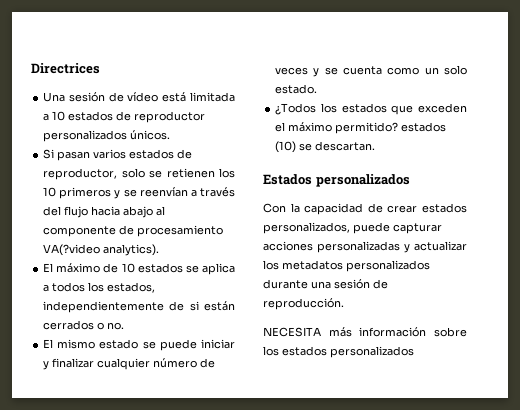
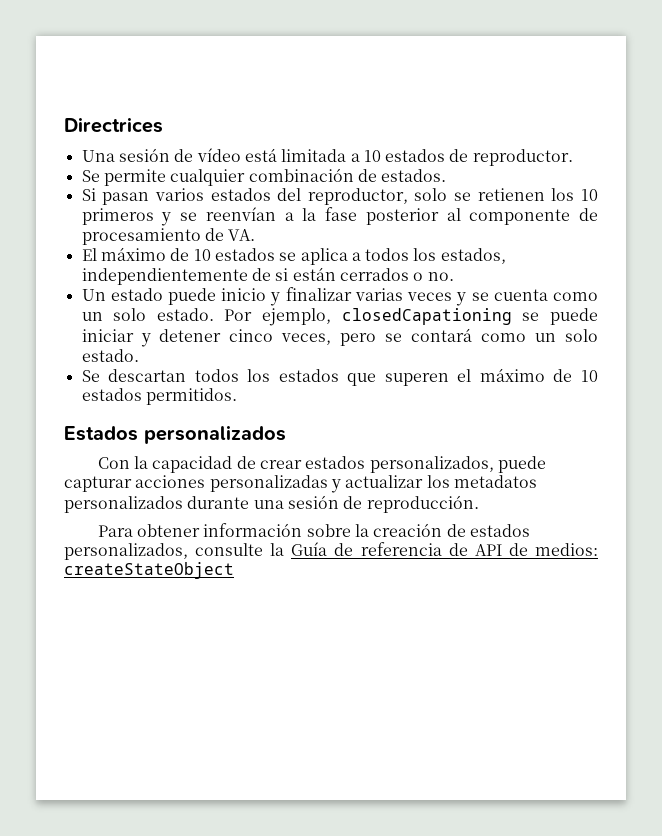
- Una sesión de vídeo está limitada a 10 estados de reproductor personalizados únicos.
+ Una sesión de vídeo está limitada a 10 estados de reproductor.
+ Se permite cualquier combinación de estados.
- Si pasan varios estados de reproductor, solo se retienen los 10 primeros y se reenvían a través del flujo hacia abajo al componente de procesamiento VA(?video analytics).
+ Si pasan varios estados del reproductor, solo se retienen los 10 primeros y se reenvían a la fase posterior al componente de procesamiento de VA.
- El mismo estado se puede iniciar y finalizar cualquier número de veces y se cuenta como un solo estado.
- ¿Todos los estados que exceden el máximo permitido? estados (10) se descartan.
+ Un estado puede inicio y finalizar varias veces y se cuenta como un solo estado. Por ejemplo, closedCapationing se puede iniciar y detener cinco veces, pero se contará como un solo estado.
+ Se descartan todos los estados que superen el máximo de 10 estados permitidos.
- NECESITA más información sobre los estados personalizados
+ Para obtener información sobre la creación de estados personalizados, consulte la Guía de referencia de API de medios: createStateObject

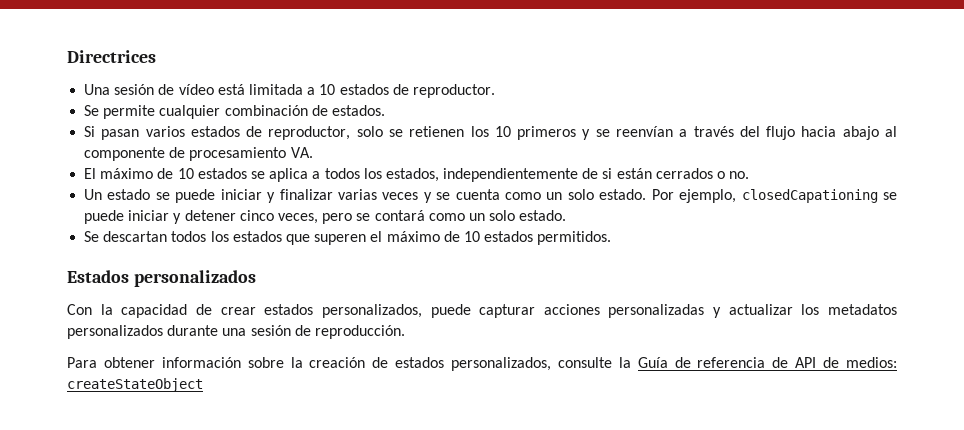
- Si pasan varios estados del reproductor, solo se retienen los 10 primeros y se reenvían a la fase posterior al componente de procesamiento de VA.
+ Si pasan varios estados de reproductor, solo se retienen los 10 primeros y se reenvían a través del flujo hacia abajo al componente de procesamiento VA.
- Un estado puede inicio y finalizar varias veces y se cuenta como un solo estado.
+ Un estado se puede iniciar y finalizar varias veces y se cuenta como un solo estado.

